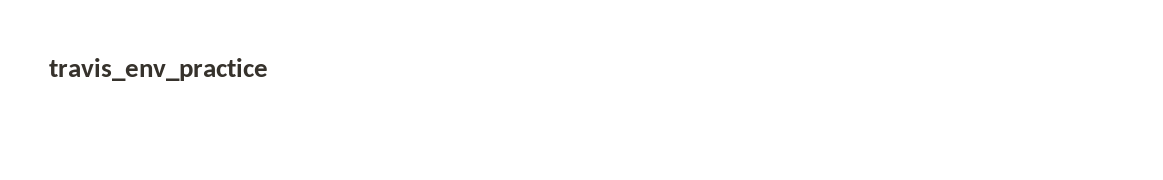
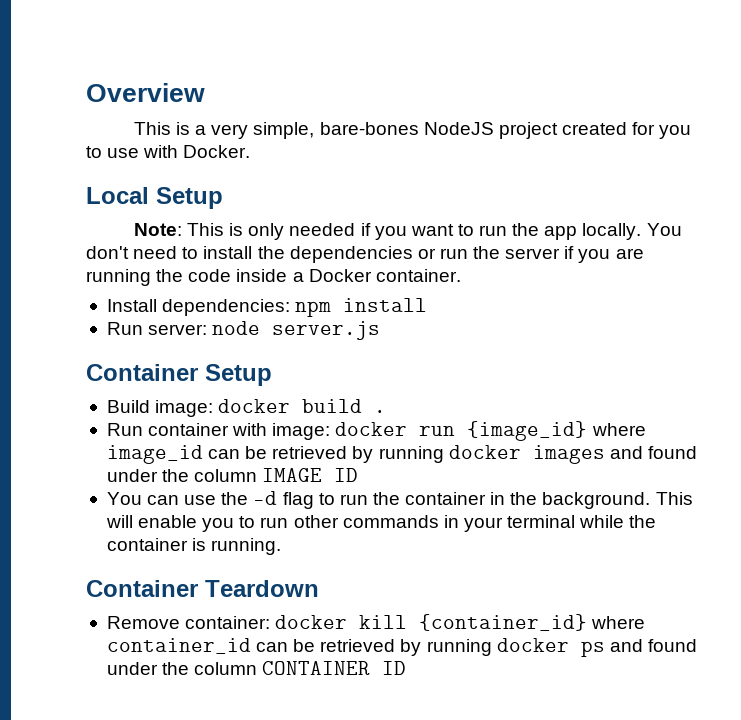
- travis_env_practice
+ Overview
+ This is a very simple, bare-bones NodeJS project created for you to use with Docker.
+ Local Setup
+ Note: This is only needed if you want to run the app locally. You don't need to install the dependencies or run the server if you are running the code inside a Docker container.
+ Install dependencies: npm install
+ Run server: node server.js
+ Container Setup
+ Build image: docker build .
+ Run container with image: docker run {image_id} where image_id can be retrieved by running docker images and found under the column IMAGE ID
+ You can use the -d flag to run the container in the background. This will enable you to run other commands in your terminal while the container is running.
+ Container Teardown
+ Remove container: docker kill {container_id} where container_id can be retrieved by running docker ps and found under the column CONTAINER ID

